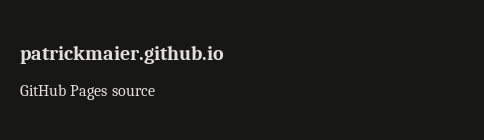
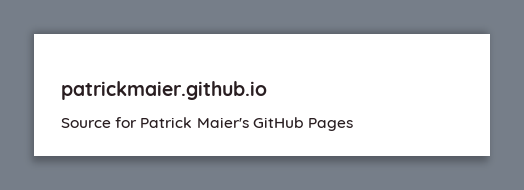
- GitHub Pages source
+ Source for Patrick Maier's GitHub Pages

